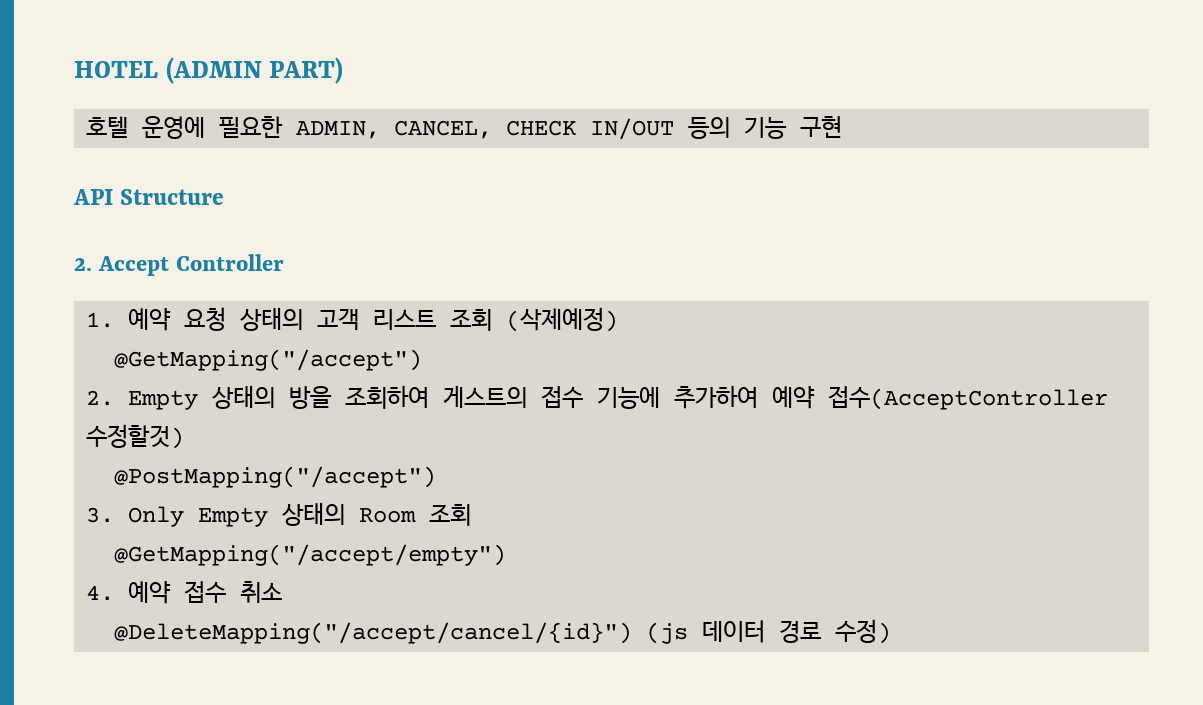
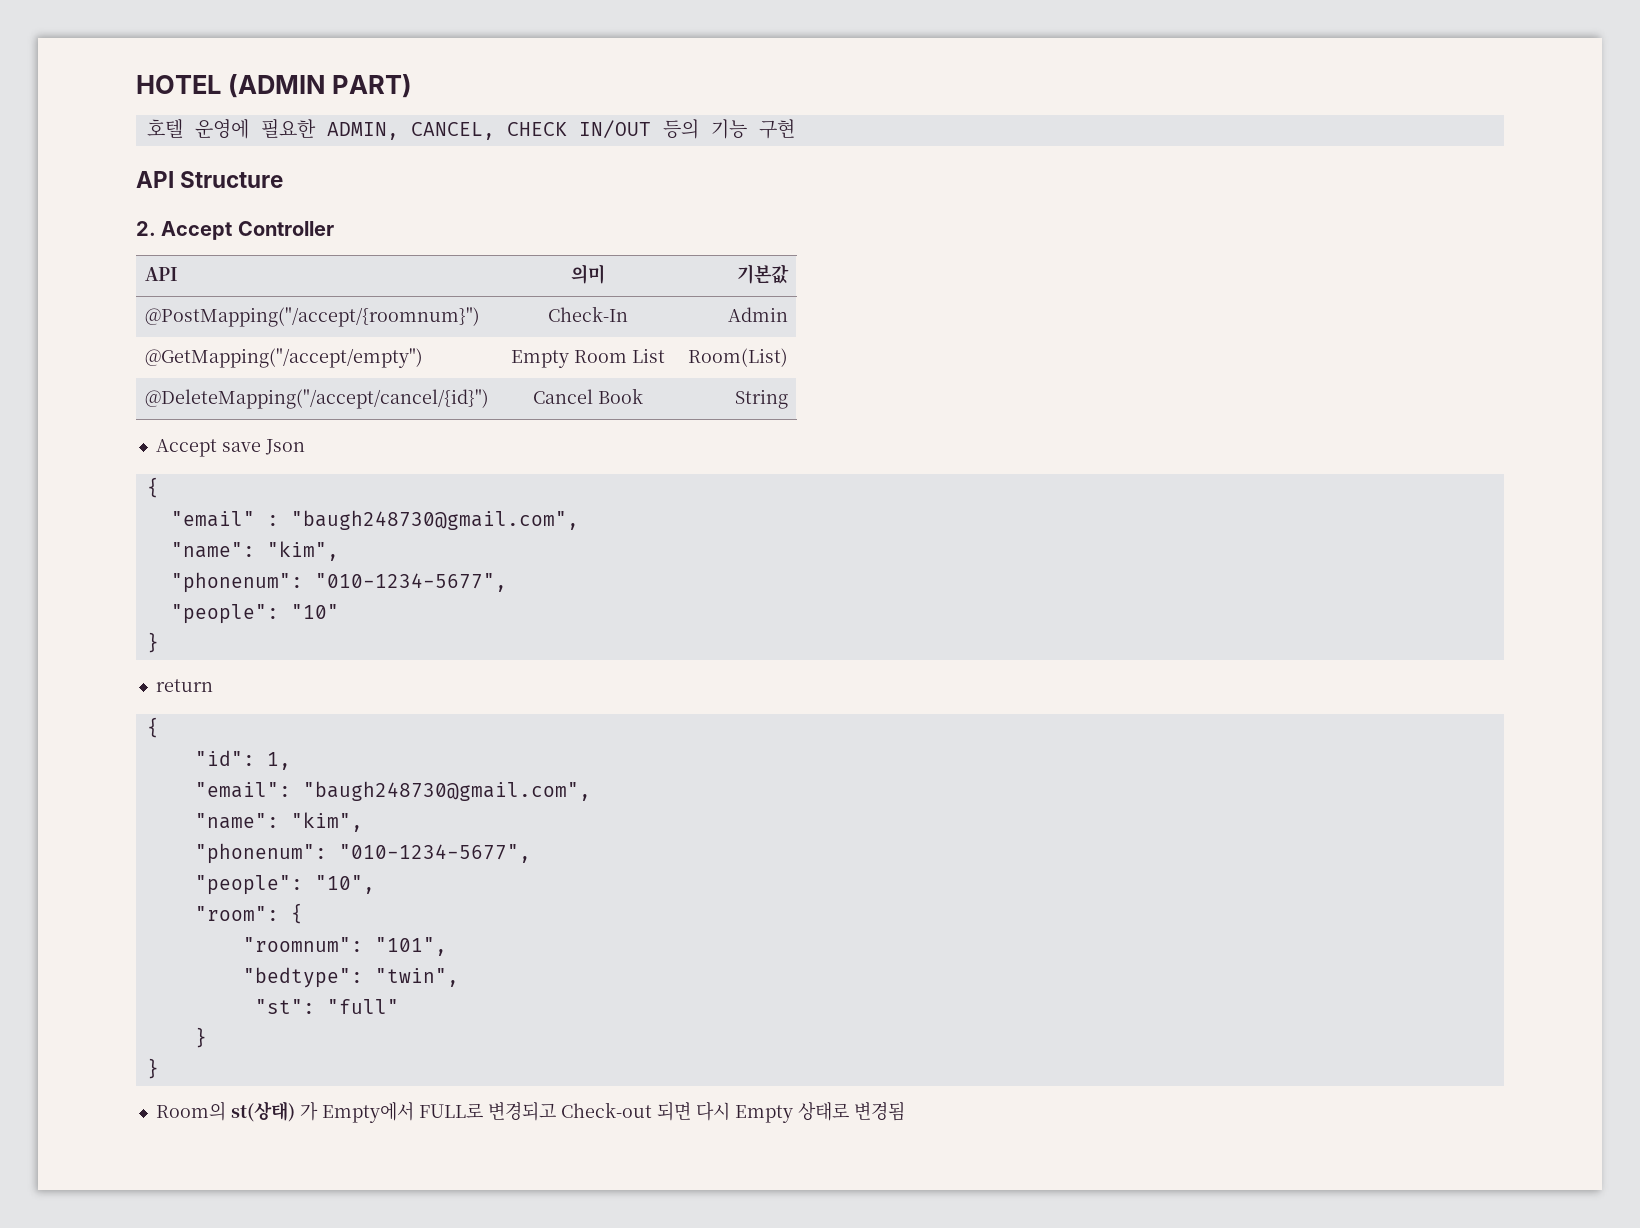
- 1. 예약 요청 상태의 고객 리스트 조회 (삭제예정)
- @GetMapping("/accept")
- 2. Empty 상태의 방을 조회하여 게스트의 접수 기능에 추가하여 예약 접수(AcceptController 수정할것)
- @PostMapping("/accept")
- 3. Only Empty 상태의 Room 조회
- @GetMapping("/accept/empty")
- 4. 예약 접수 취소
- @DeleteMapping("/accept/cancel/{id}") (js 데이터 경로 수정)
+ API | 의미 | 기본값
+ @PostMapping("/accept/{roomnum}") | Check-In | Admin
+ @GetMapping("/accept/empty") | Empty Room List | Room(List)
+ @DeleteMapping("/accept/cancel/{id}") | Cancel Book | String
+ Accept save Json
+ {
+ "email" : "baugh248730@gmail.com",
+ "name": "kim",
+ "phonenum": "010-1234-5677",
+ "people": "10"
+ }
+ return
+ {
+ "id": 1,
+ "email": "baugh248730@gmail.com",
+ "name": "kim",
+ "phonenum": "010-1234-5677",
+ "people": "10",
+ "room": {
+ "roomnum": "101",
+ "bedtype": "twin",
+ "st": "full"
+ }
+ }
+ Room의 st(상태) 가 Empty에서 FULL로 변경되고 Check-out 되면 다시 Empty 상태로 변경됨

